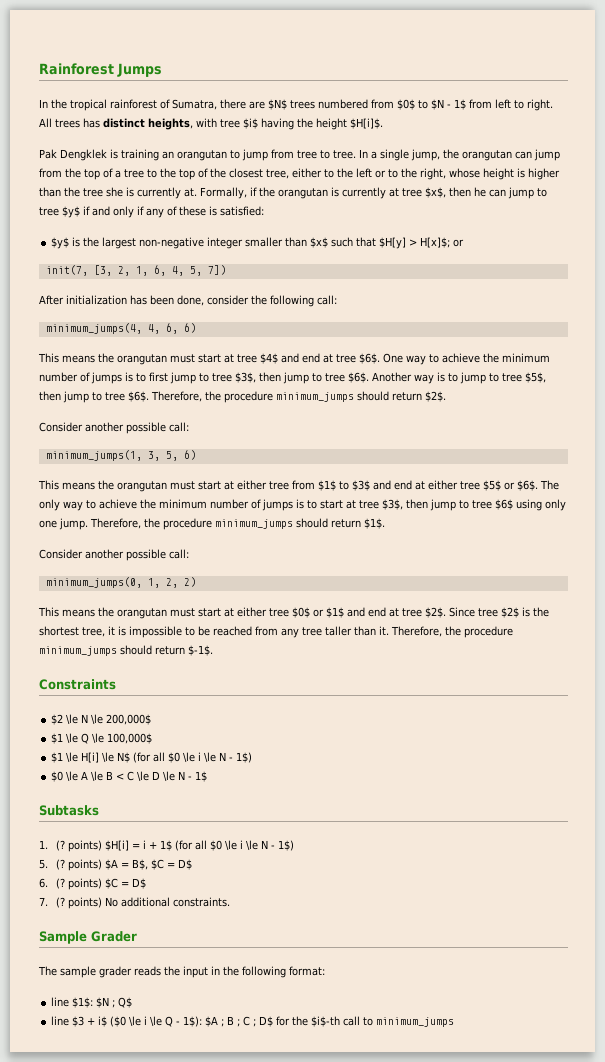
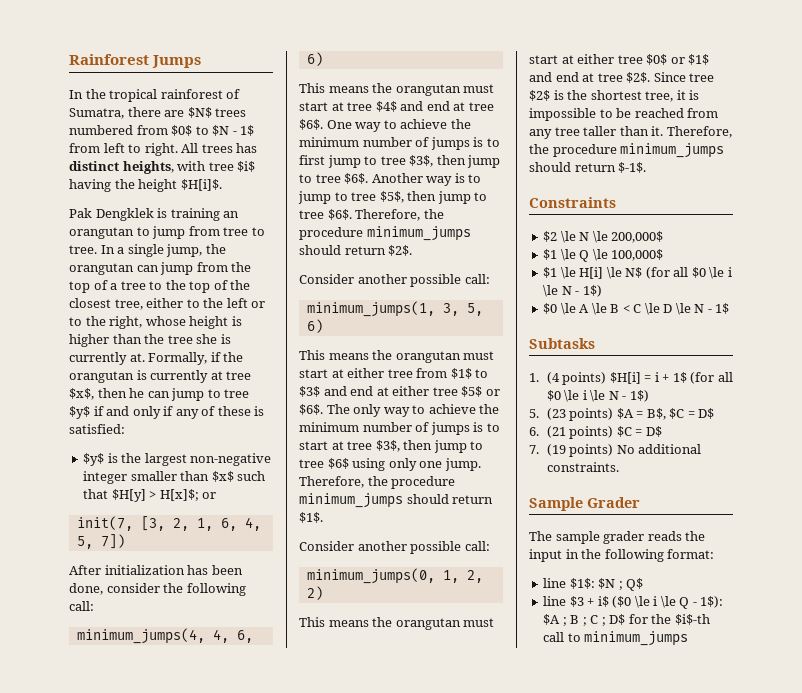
- 1. (? points) $H[i] = i + 1$ (for all $0 \le i \le N - 1$)
+ 1. (4 points) $H[i] = i + 1$ (for all $0 \le i \le N - 1$)
- 5. (? points) $A = B$, $C = D$
+ 5. (23 points) $A = B$, $C = D$
- 6. (? points) $C = D$
+ 6. (21 points) $C = D$
- 7. (? points) No additional constraints.
+ 7. (19 points) No additional constraints.

